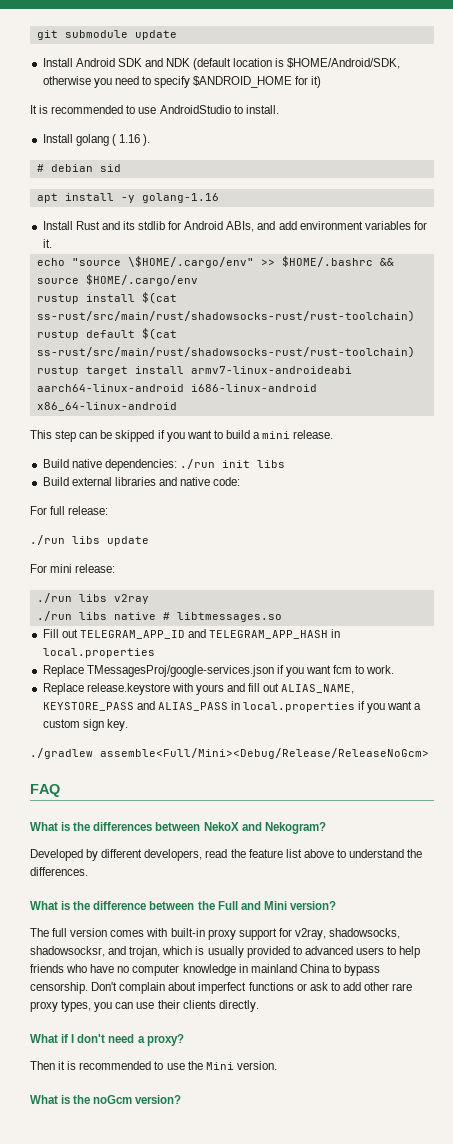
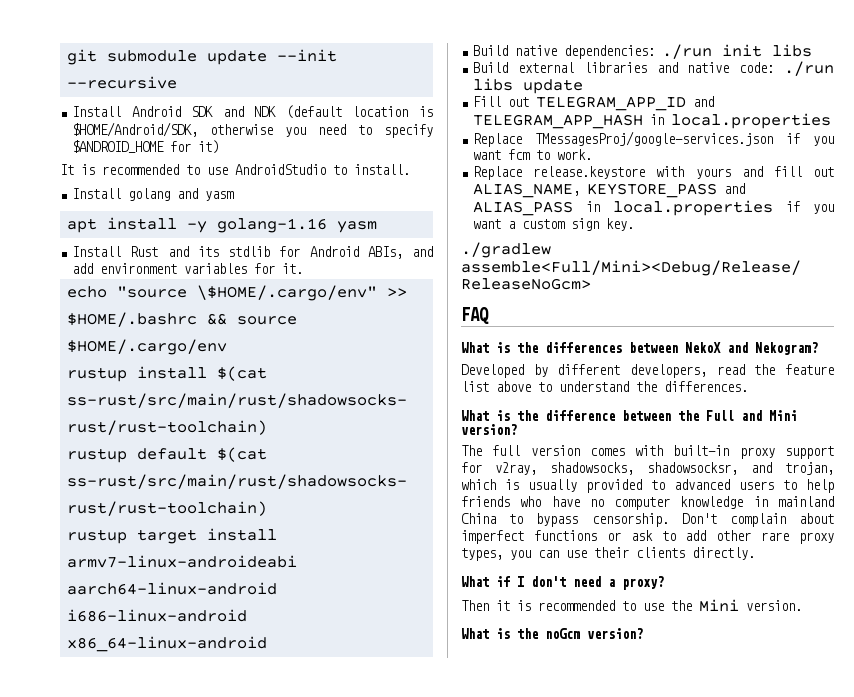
- git submodule update
+ git submodule update --init --recursive
- Install golang ( 1.16 ).
- # debian sid
+ Install golang and yasm
- apt install -y golang-1.16
+ apt install -y golang-1.16 yasm
- This step can be skipped if you want to build a mini release.
- Build external libraries and native code:
- For full release:
- ./run libs update
+ Build external libraries and native code: ./run libs update
- For mini release:
- ./run libs v2ray
- ./run libs native # libtmessages.so

